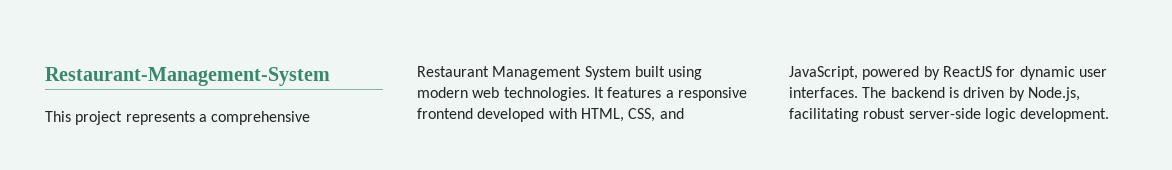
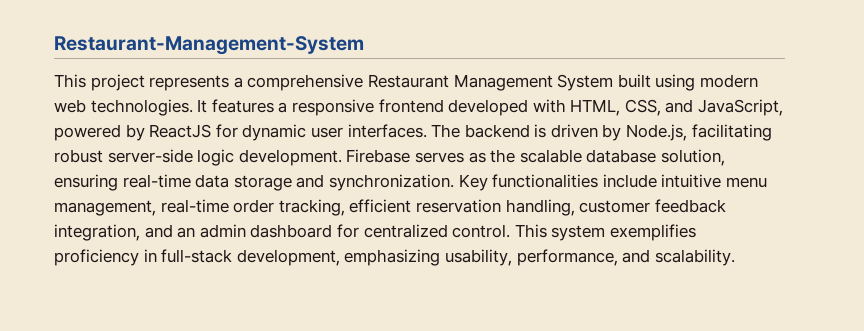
+ Firebase serves as the scalable database solution, ensuring real-time data storage and synchronization. Key functionalities include intuitive menu management, real-time order tracking, efficient reservation handling, customer feedback integration, and an admin dashboard for centralized control. This system exemplifies proficiency in full-stack development, emphasizing usability, performance, and scalability.

